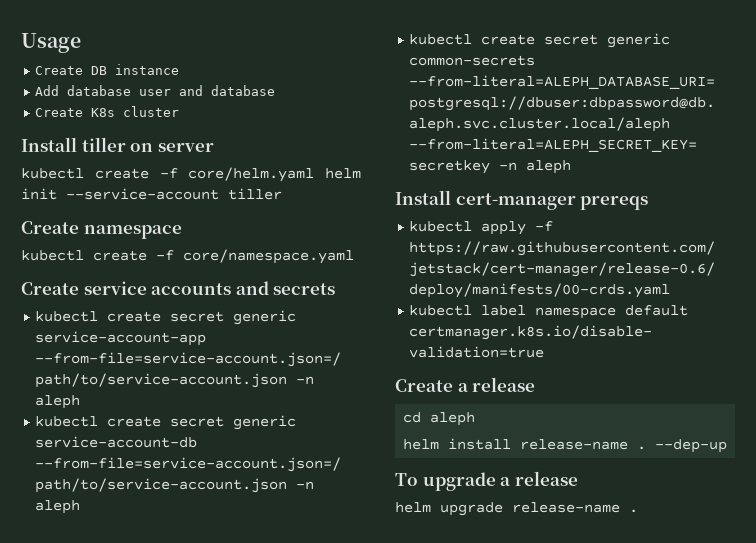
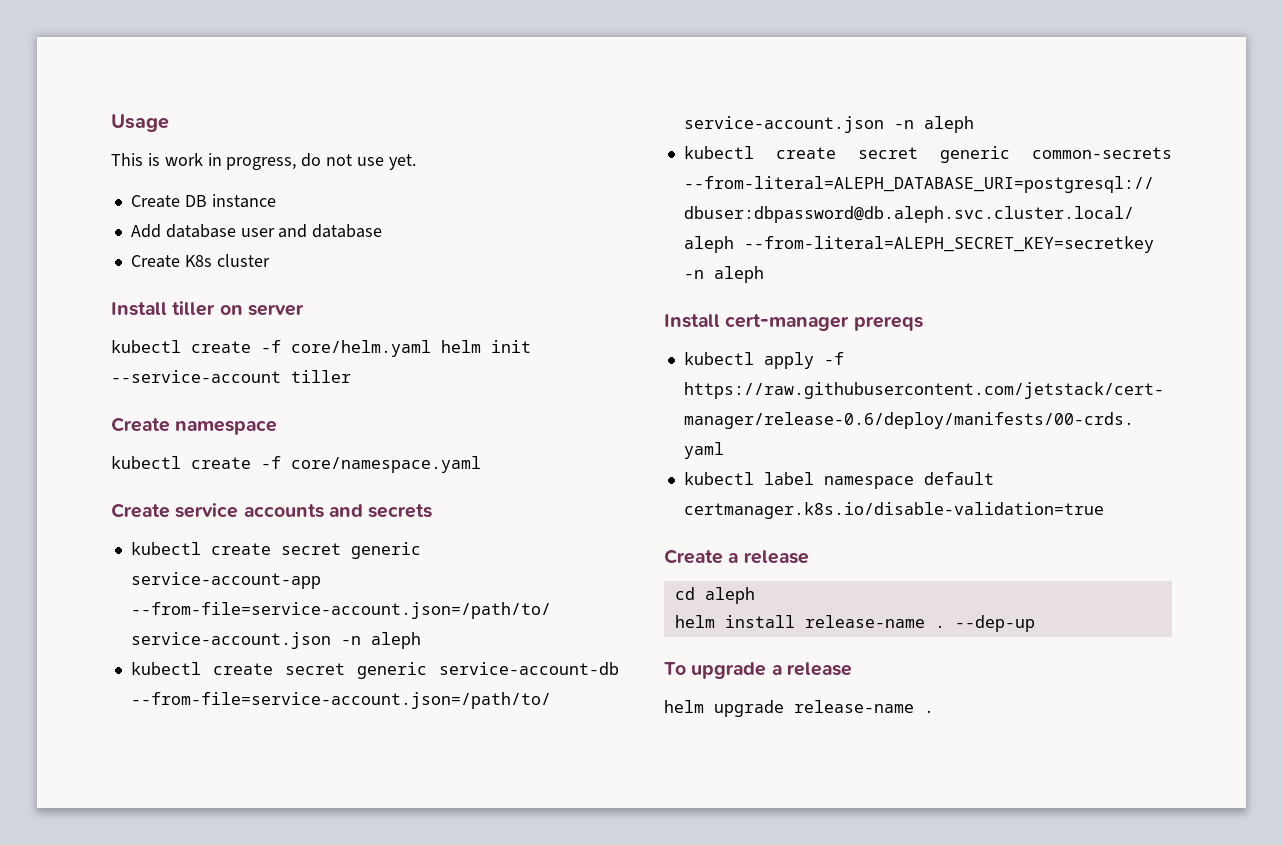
+ This is work in progress, do not use yet.

